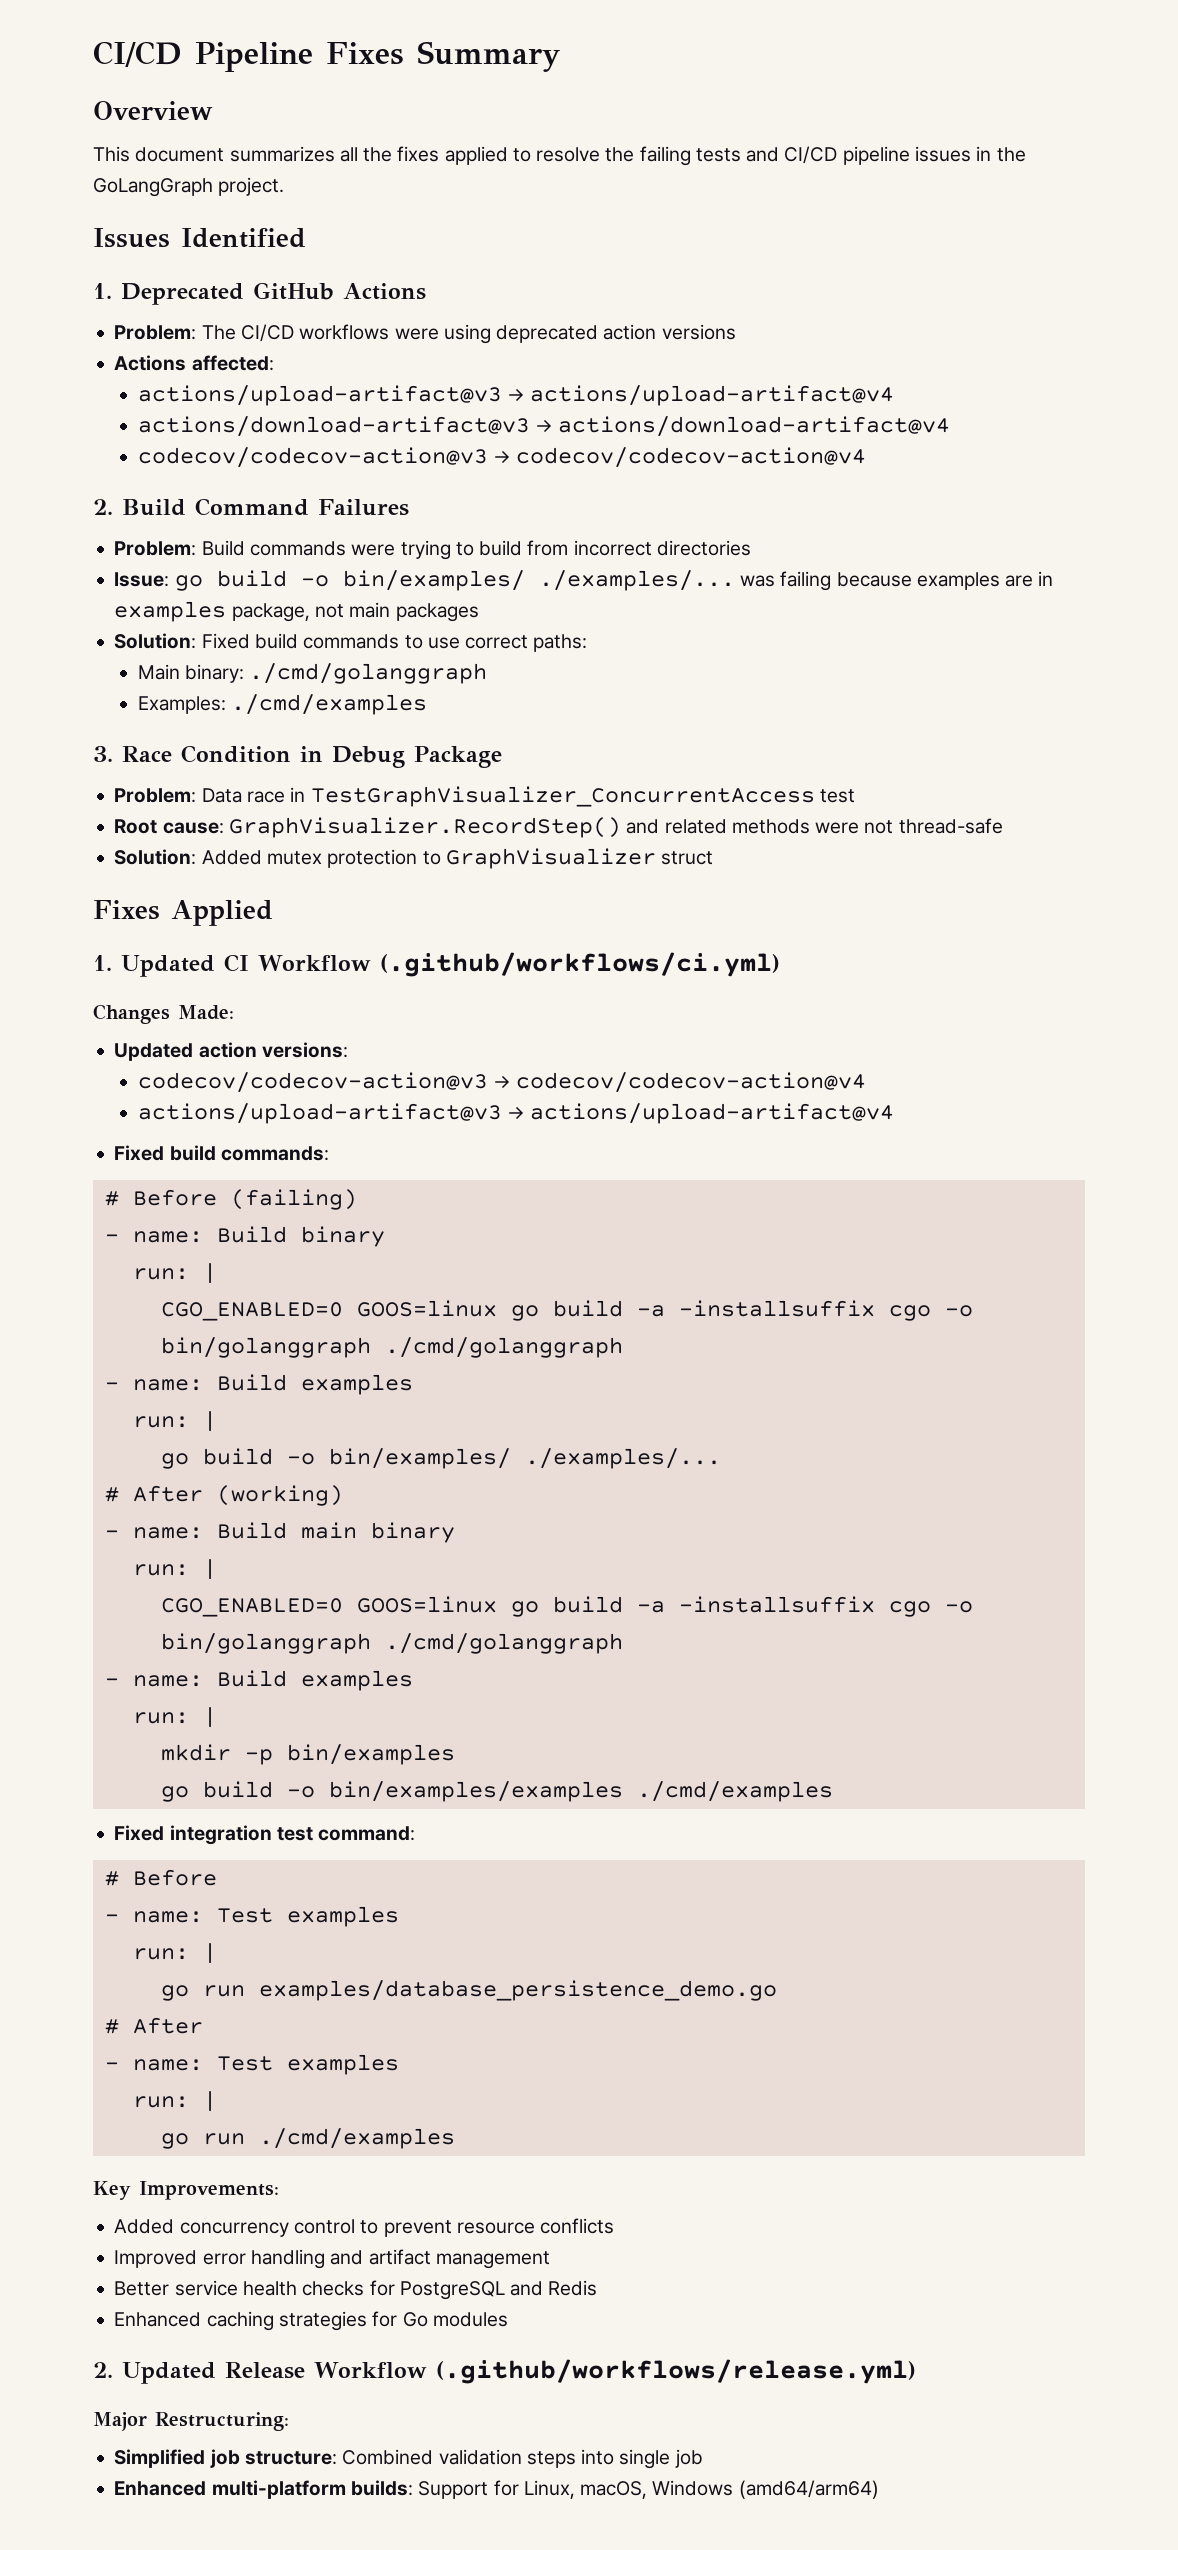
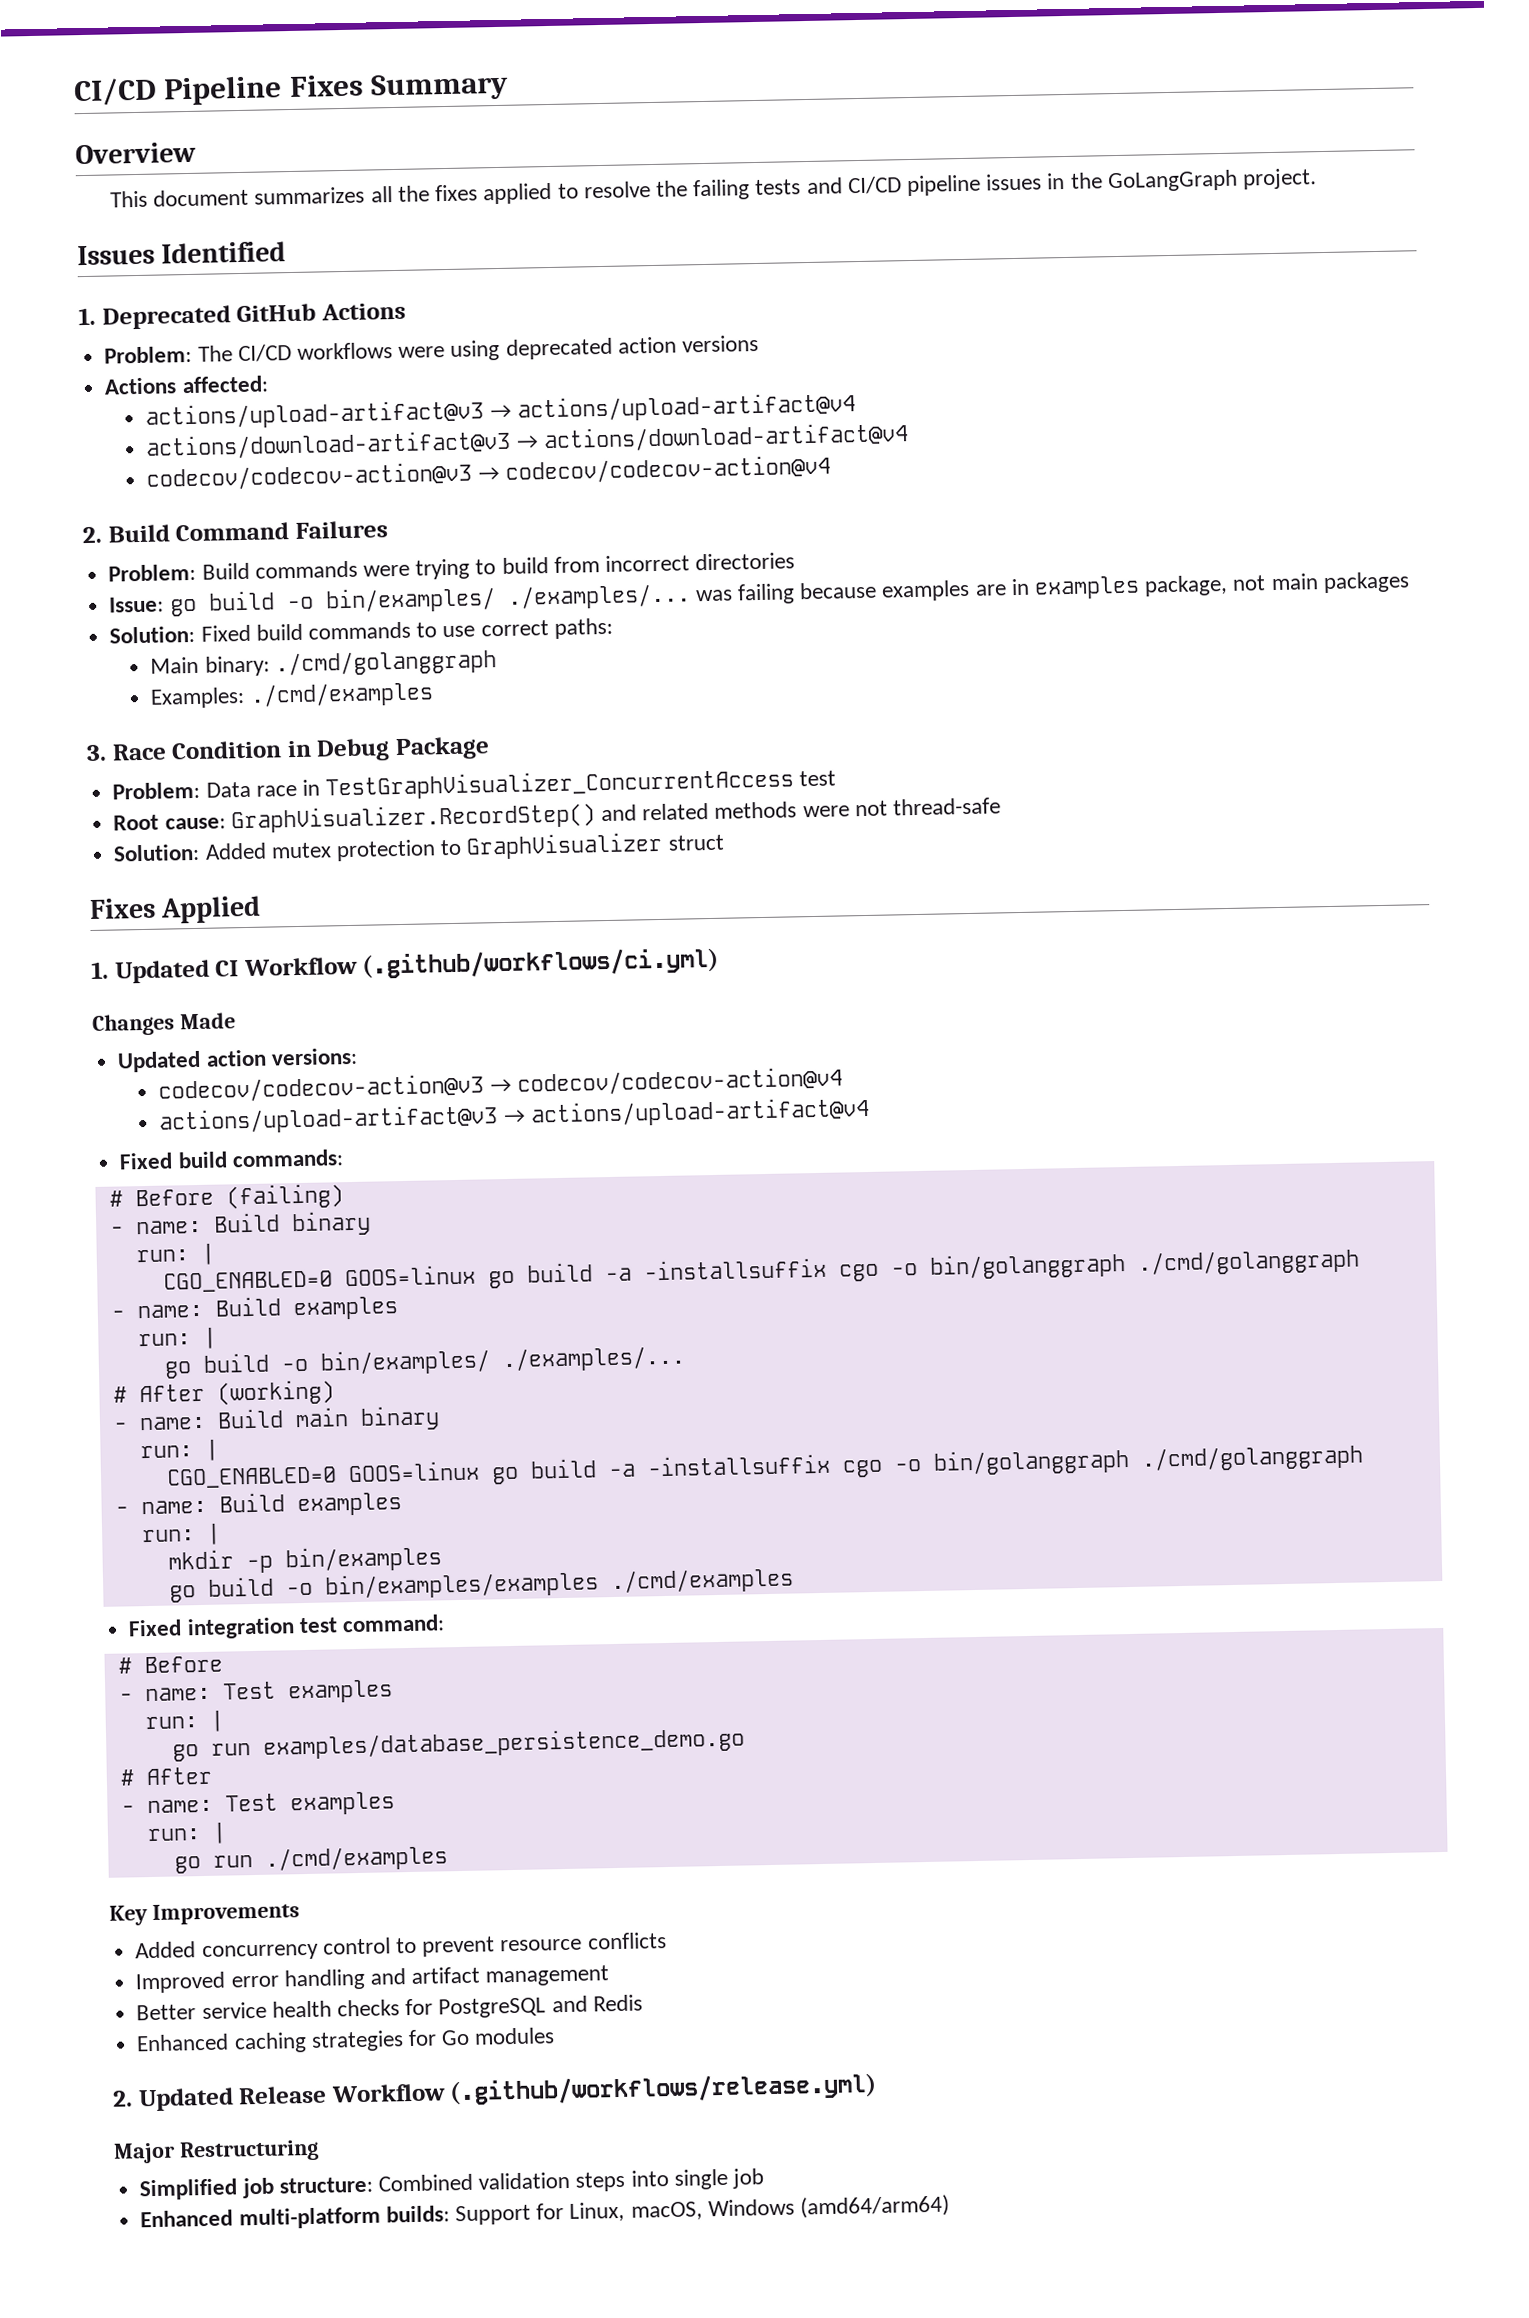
- Changes Made:
+ Changes Made
- Key Improvements:
+ Key Improvements
- Major Restructuring:
+ Major Restructuring

